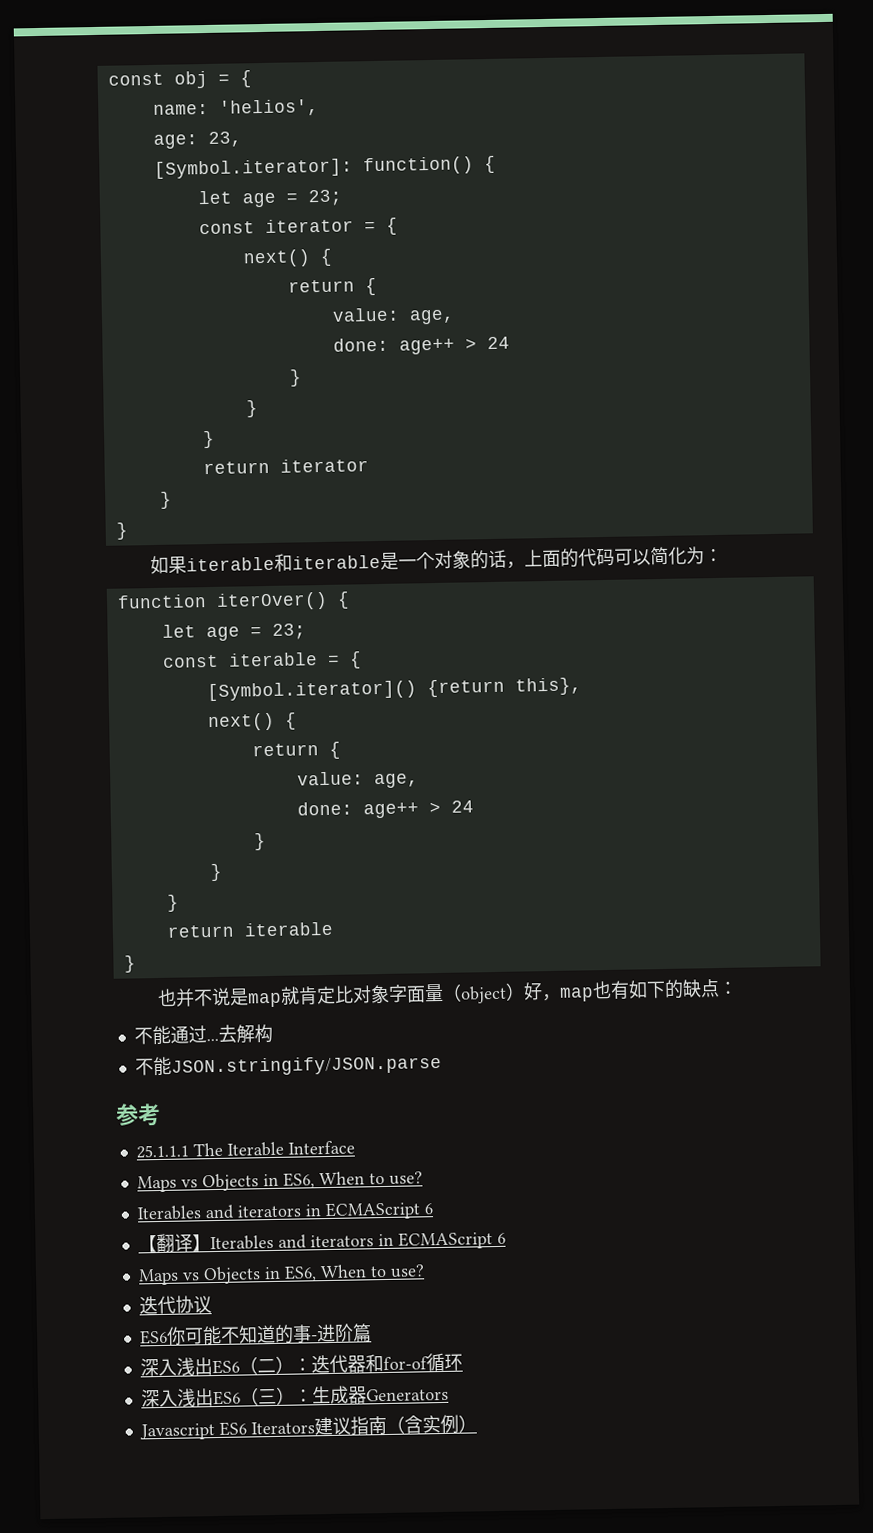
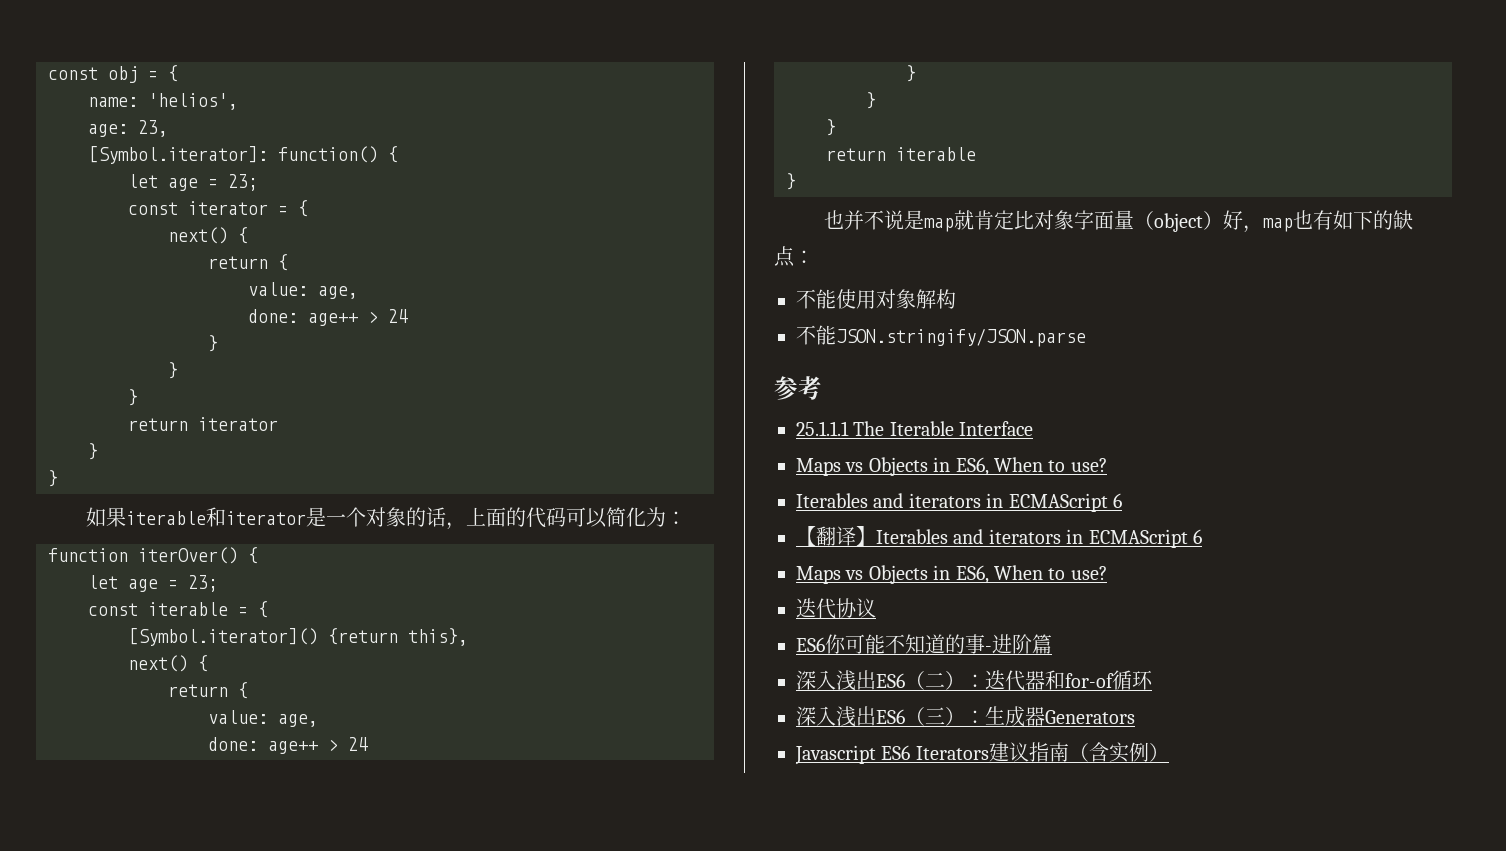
- 如果iterable和iterable是一个对象的话，上面的代码可以简化为：
+ 如果iterable和iterator是一个对象的话，上面的代码可以简化为：
- 不能通过...去解构
+ 不能使用对象解构

